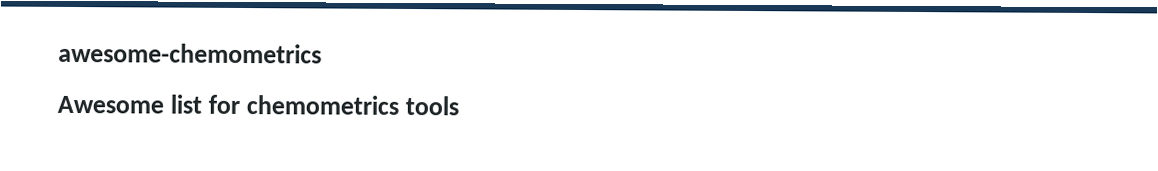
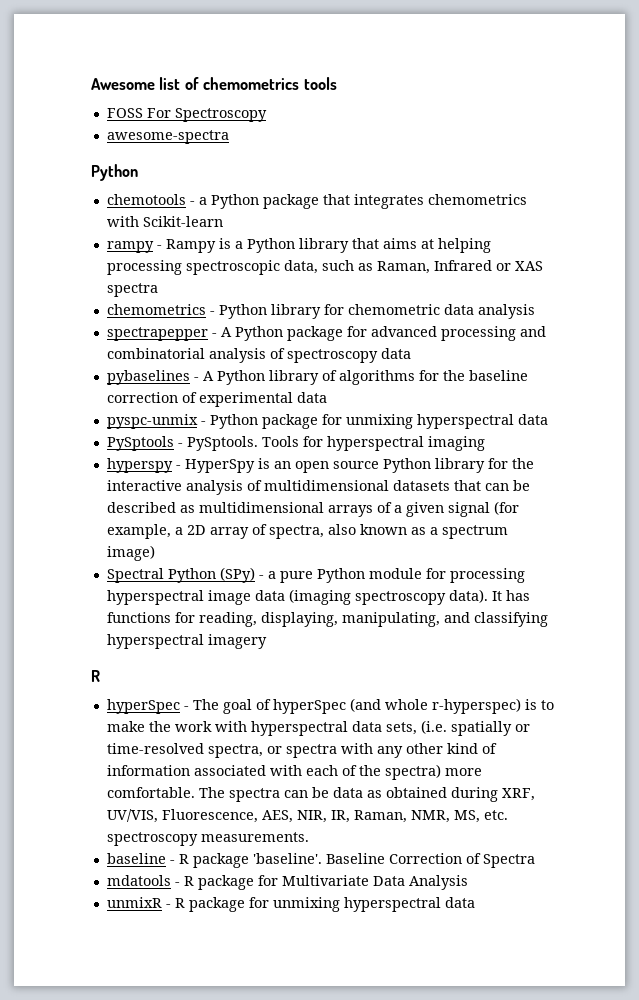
- awesome-chemometrics
- Awesome list for chemometrics tools
+ Awesome list of chemometrics tools
+ FOSS For Spectroscopy
+ awesome-spectra
+ Python
+ chemotools - a Python package that integrates chemometrics with Scikit-learn
+ rampy - Rampy is a Python library that aims at helping processing spectroscopic data, such as Raman, Infrared or XAS spectra
+ chemometrics - Python library for chemometric data analysis
+ spectrapepper - A Python package for advanced processing and combinatorial analysis of spectroscopy data
+ pybaselines - A Python library of algorithms for the baseline correction of experimental data
+ pyspc-unmix - Python package for unmixing hyperspectral data
+ PySptools - PySptools. Tools for hyperspectral imaging
+ hyperspy - HyperSpy is an open source Python library for the interactive analysis of multidimensional datasets that can be described as multidimensional arrays of a given signal (for example, a 2D array of spectra, also known as a spectrum image)
+ Spectral Python (SPy) - a pure Python module for processing hyperspectral image data (imaging spectroscopy data). It has functions for reading, displaying, manipulating, and classifying hyperspectral imagery
+ R
+ hyperSpec - The goal of hyperSpec (and whole r-hyperspec) is to make the work with hyperspectral data sets, (i.e. spatially or time-resolved spectra, or spectra with any other kind of information associated with each of the spectra) more comfortable. The spectra can be data as obtained during XRF, UV/VIS, Fluorescence, AES, NIR, IR, Raman, NMR, MS, etc. spectroscopy measurements.
+ baseline - R package 'baseline'. Baseline Correction of Spectra
+ mdatools - R package for Multivariate Data Analysis
+ unmixR - R package for unmixing hyperspectral data

